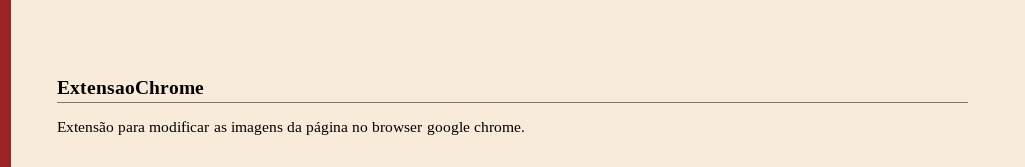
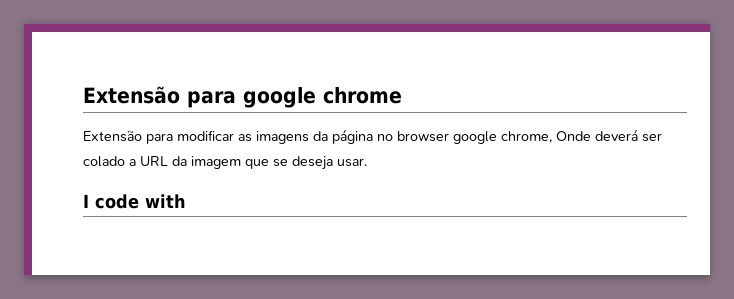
- ExtensaoChrome
+ Extensão para google chrome
- Extensão para modificar as imagens da página no browser google chrome.
+ Extensão para modificar as imagens da página no browser google chrome, Onde deverá ser colado a URL da imagem que se deseja usar.
+ I code with

